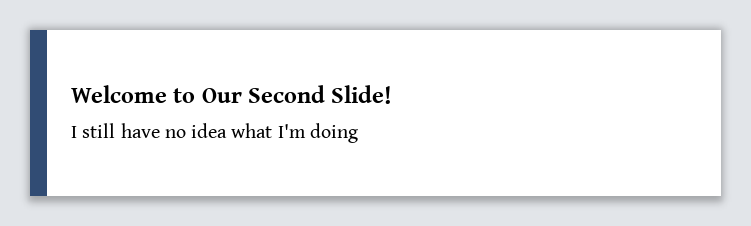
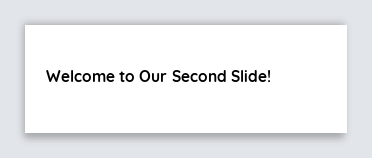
- I still have no idea what I'm doing

